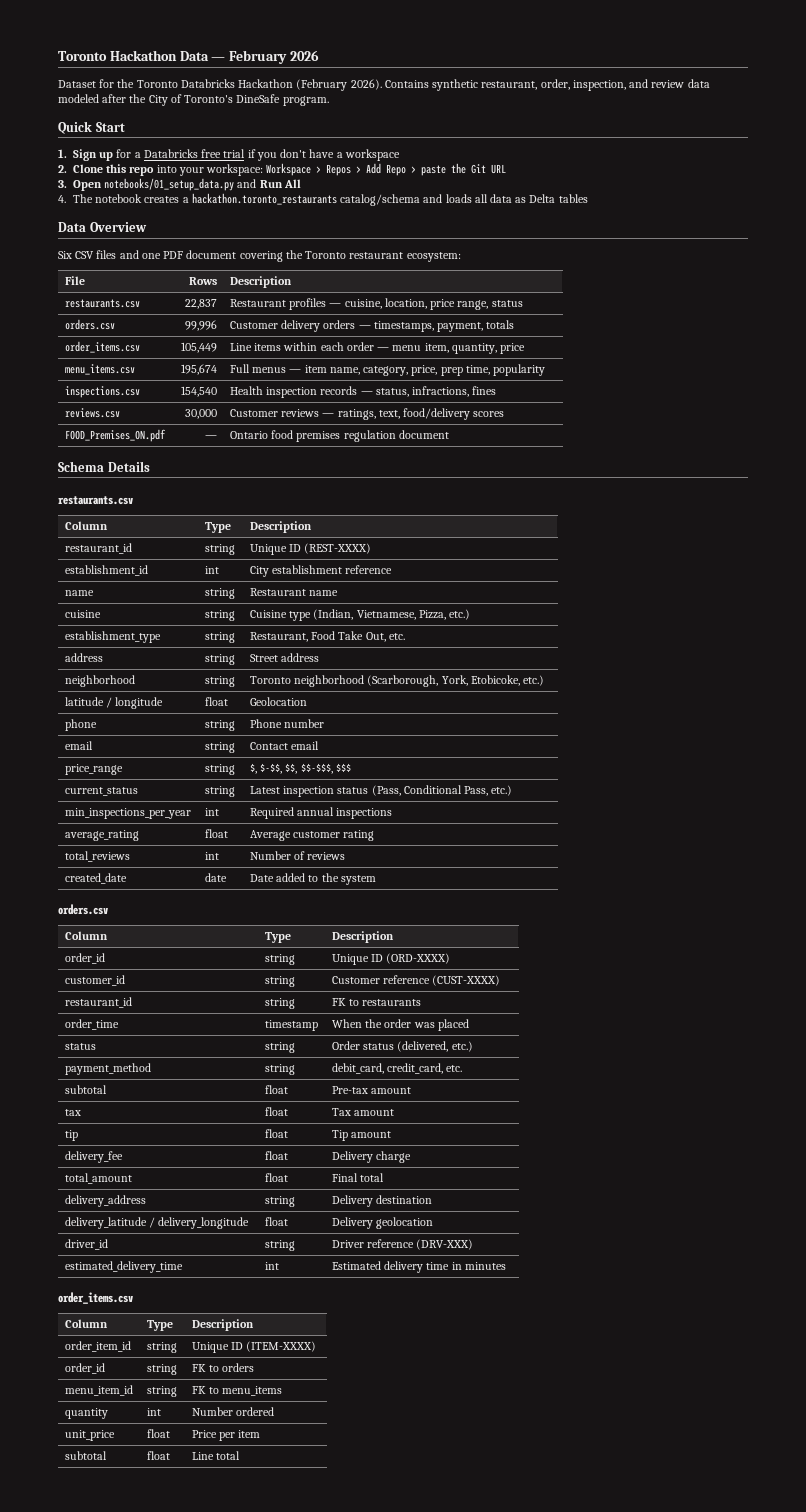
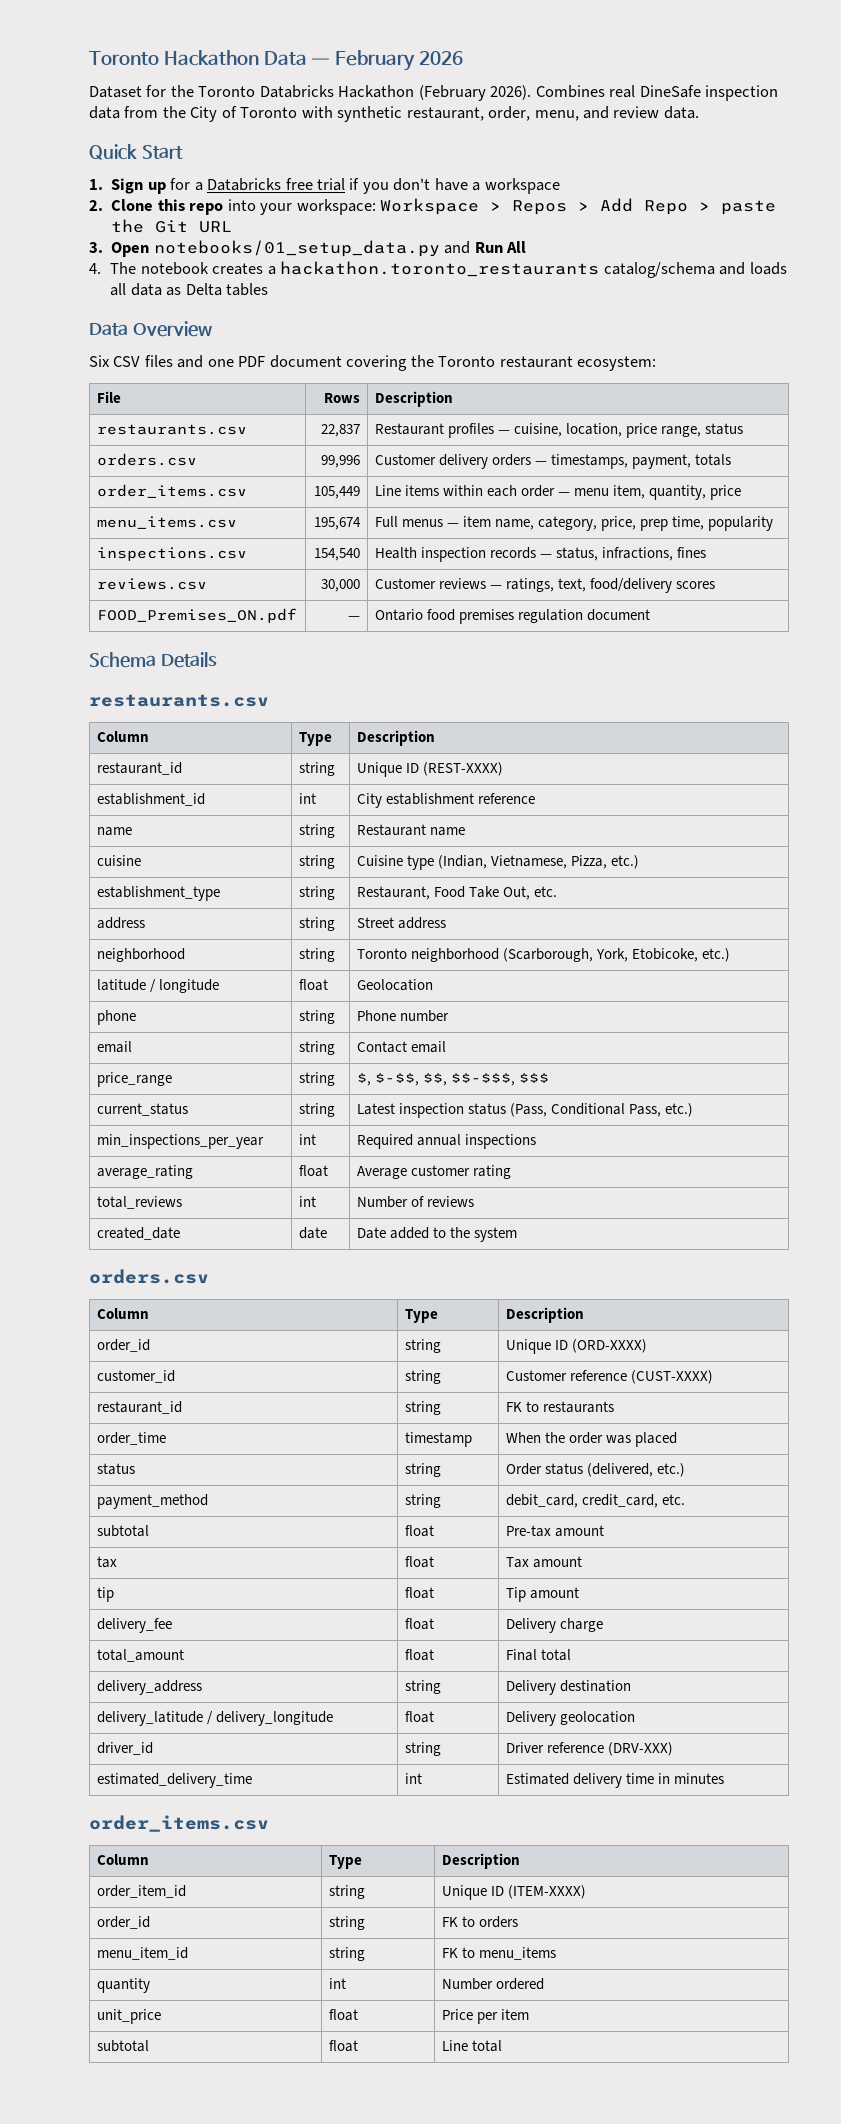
- Contains synthetic restaurant, order, inspection, and review data modeled after the City of Toronto's DineSafe program.
+ Combines real DineSafe inspection data from the City of Toronto with synthetic restaurant, order, menu, and review data.

